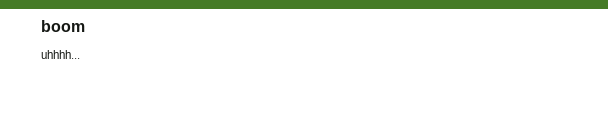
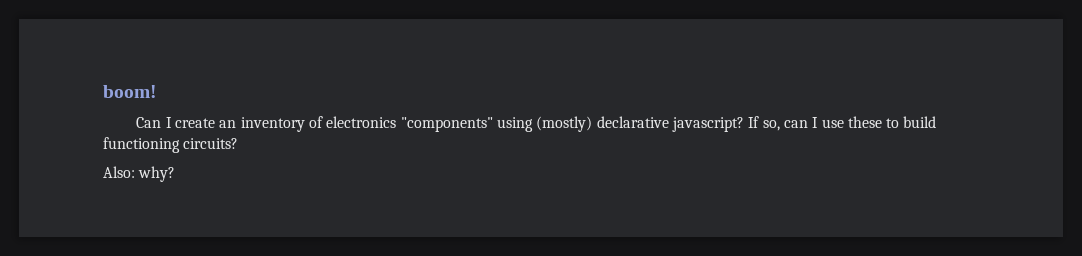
- boom
- uhhhh...
+ boom!
+ Can I create an inventory of electronics "components" using (mostly) declarative javascript? If so, can I use these to build functioning circuits?
+ Also: why?

